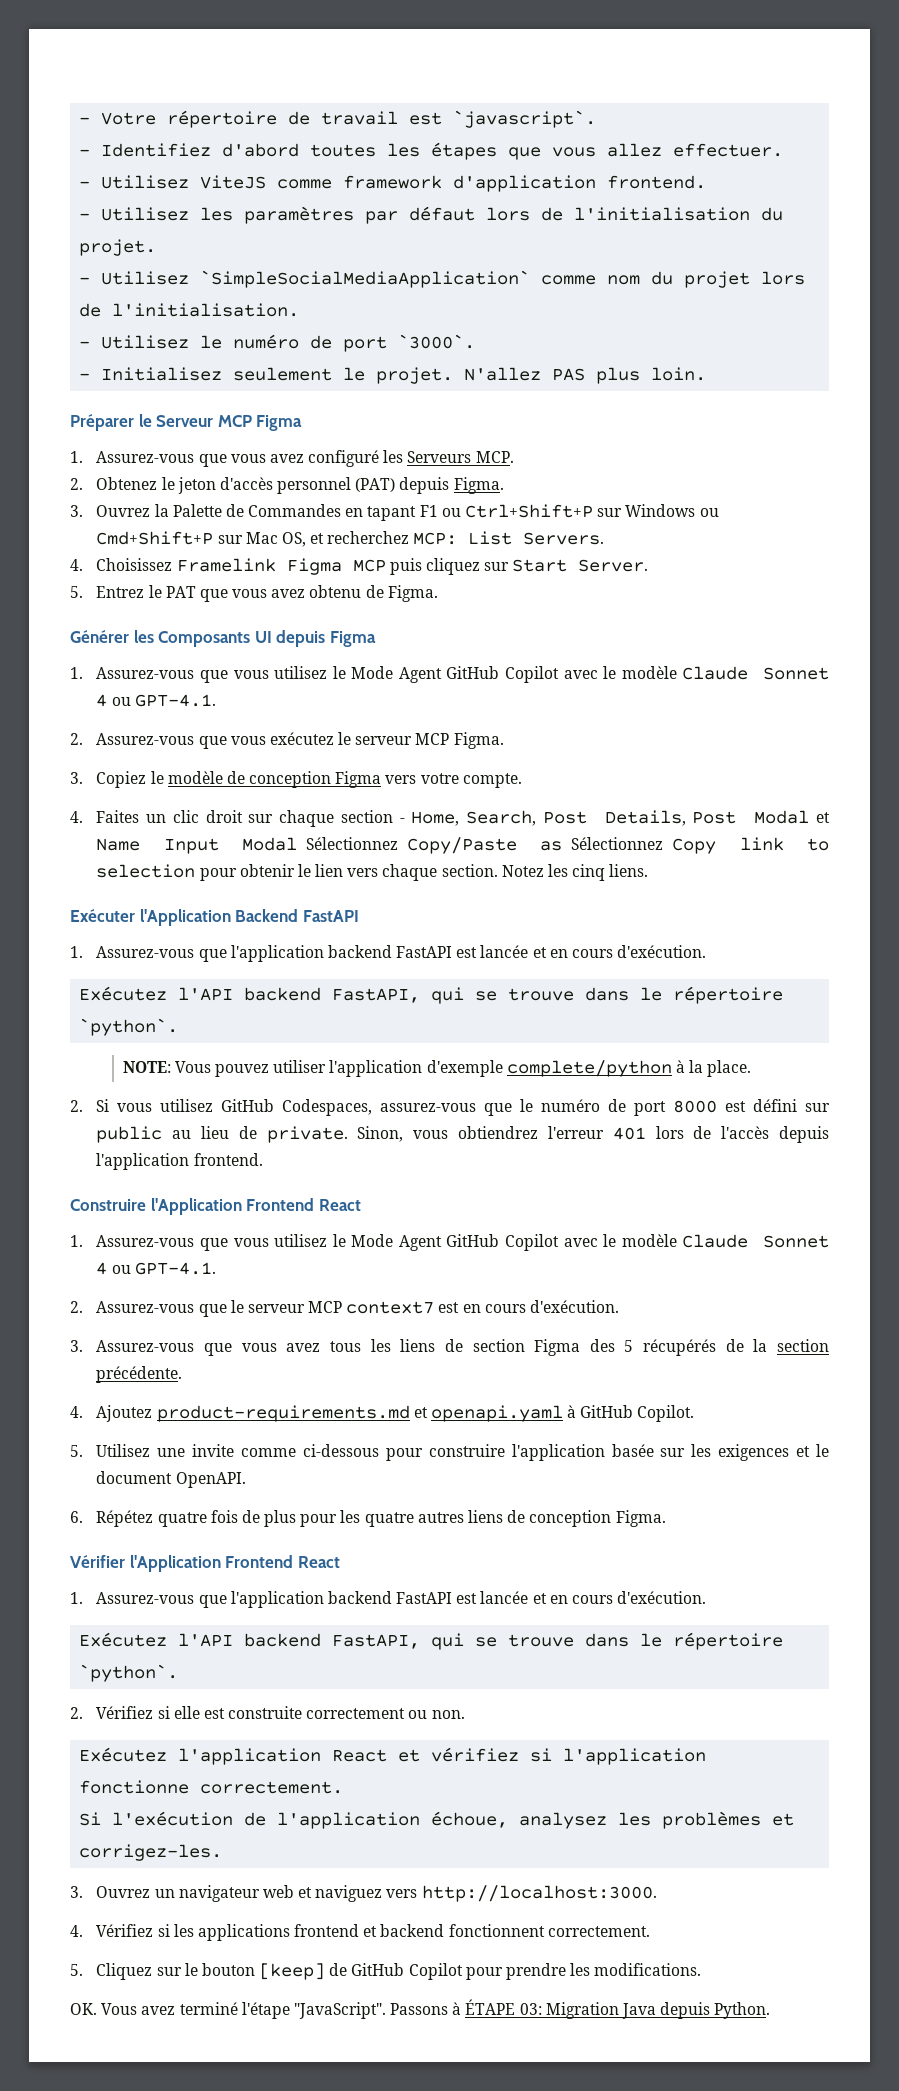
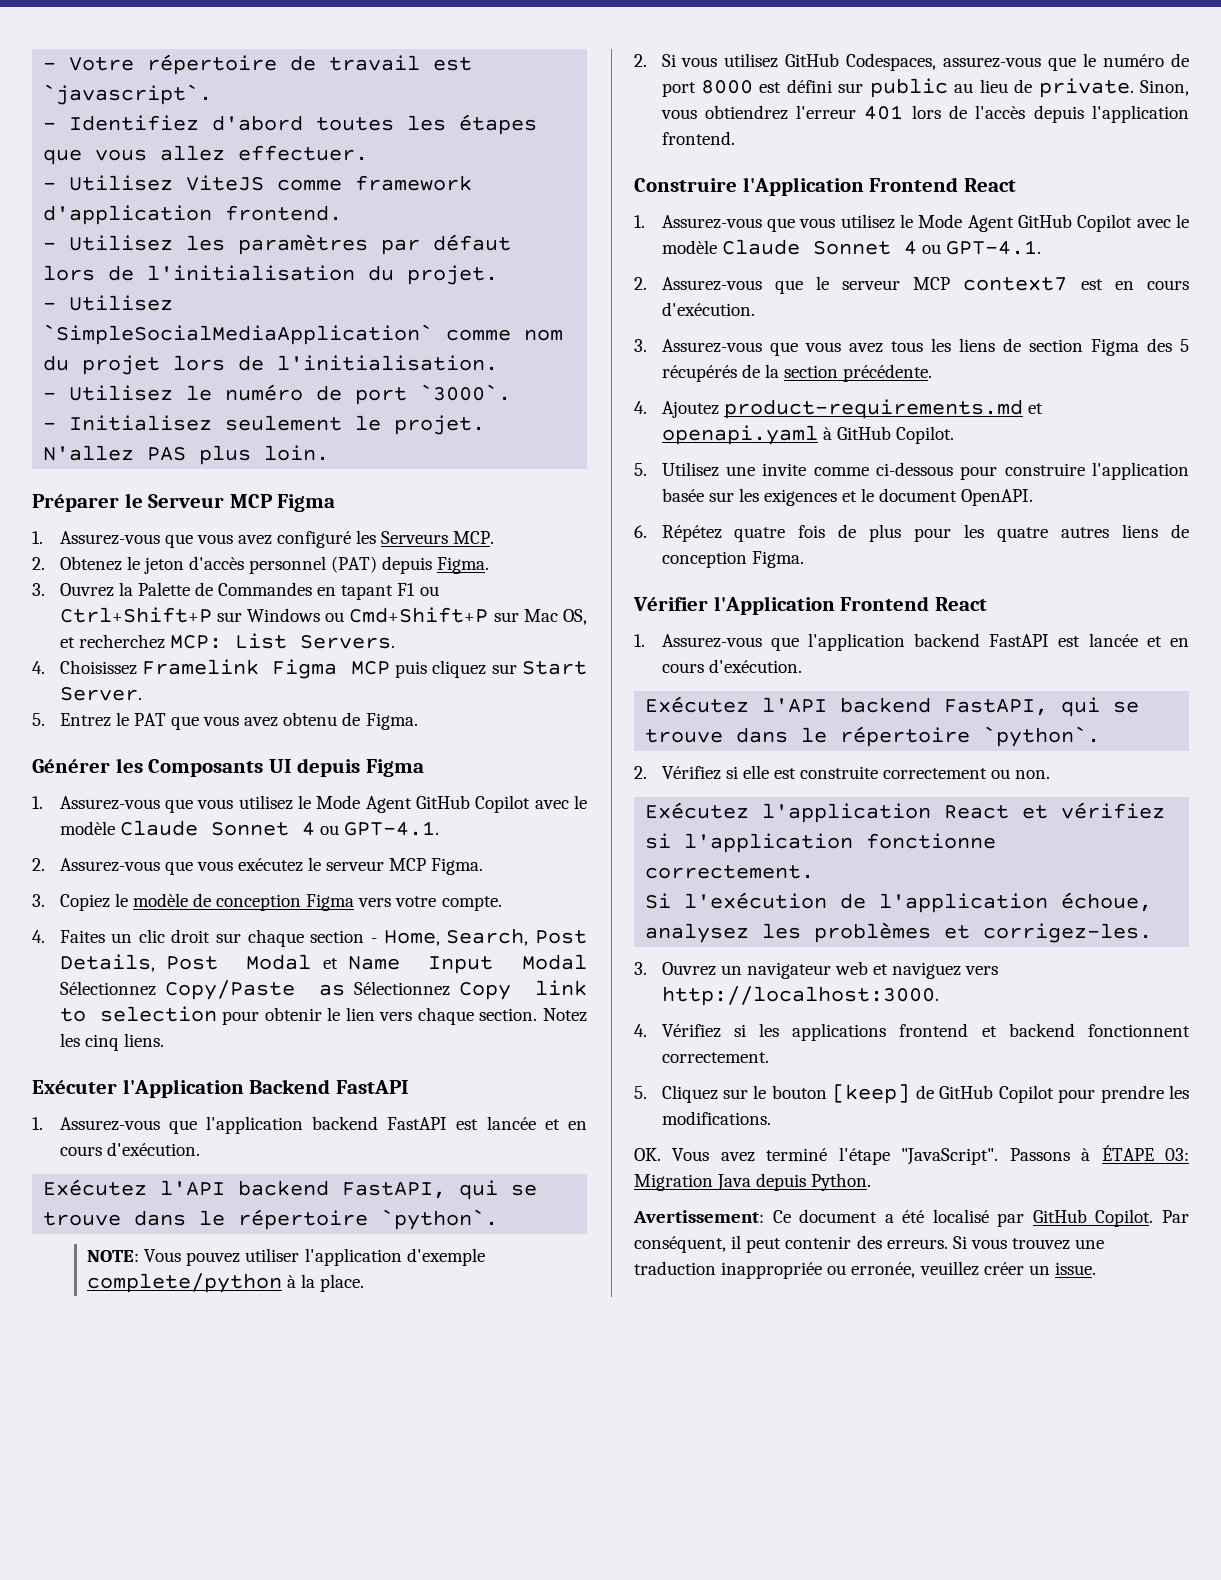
+ Avertissement: Ce document a été localisé par GitHub Copilot. Par conséquent, il peut contenir des erreurs. Si vous trouvez une traduction inappropriée ou erronée, veuillez créer un issue.

